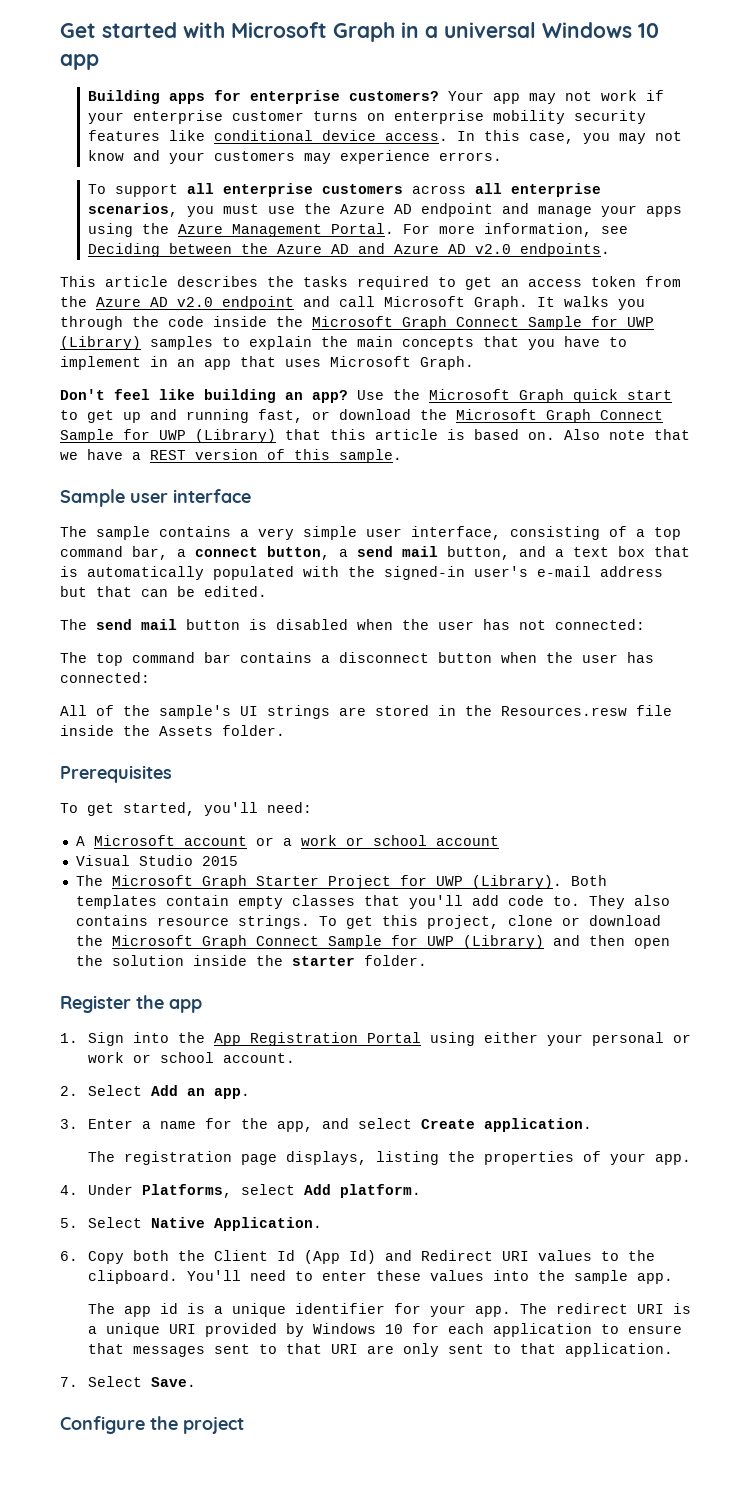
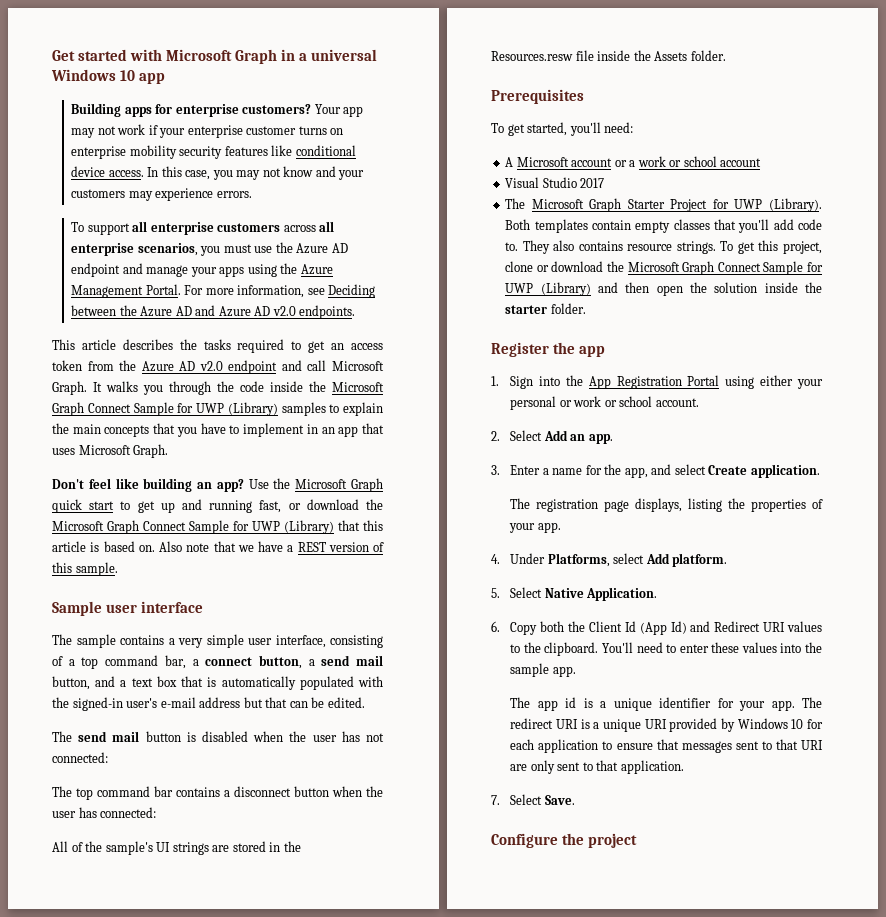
- Visual Studio 2015
+ Visual Studio 2017

